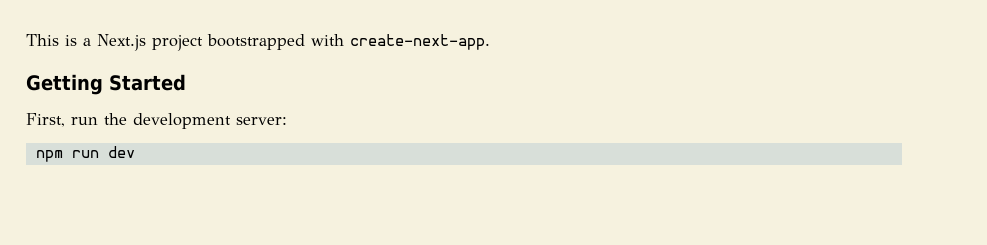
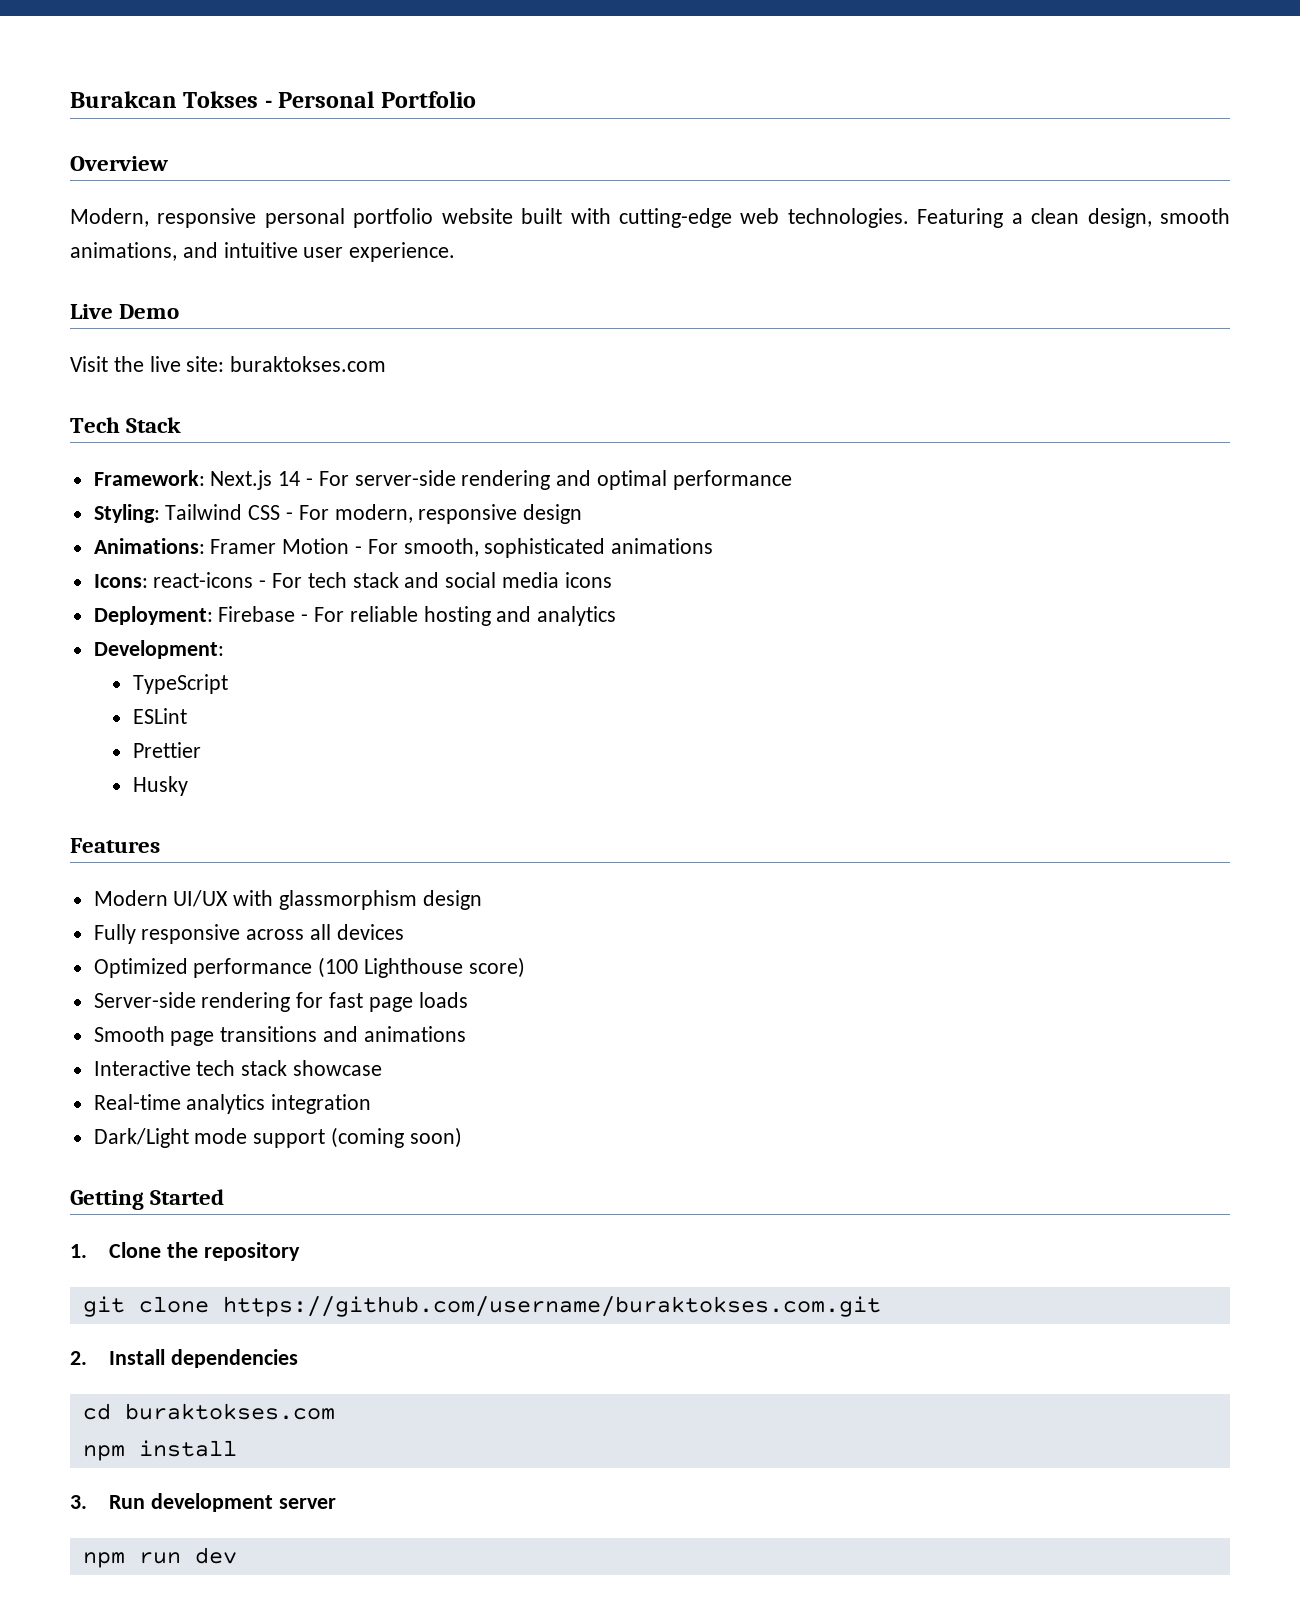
- This is a Next.js project bootstrapped with create-next-app.
+ Burakcan Tokses - Personal Portfolio
+ Overview
+ Modern, responsive personal portfolio website built with cutting-edge web technologies. Featuring a clean design, smooth animations, and intuitive user experience.
+ Live Demo
+ Visit the live site: buraktokses.com
+ Tech Stack
+ Framework: Next.js 14 - For server-side rendering and optimal performance
+ Styling: Tailwind CSS - For modern, responsive design
+ Animations: Framer Motion - For smooth, sophisticated animations
+ Icons: react-icons - For tech stack and social media icons
+ Deployment: Firebase - For reliable hosting and analytics
+ Development:
+ TypeScript
+ ESLint
+ Prettier
+ Husky
+ Features
+ Modern UI/UX with glassmorphism design
+ Fully responsive across all devices
+ Optimized performance (100 Lighthouse score)
+ Server-side rendering for fast page loads
+ Smooth page transitions and animations
+ Interactive tech stack showcase
+ Real-time analytics integration
+ Dark/Light mode support (coming soon)
  Getting Started
- First, run the development server:
+ 1. Clone the repository
+ git clone https://github.com/username/buraktokses.com.git
+ 2. Install dependencies
+ cd buraktokses.com
+ npm install
+ 3. Run development server

